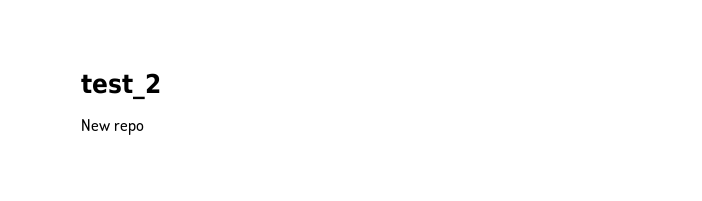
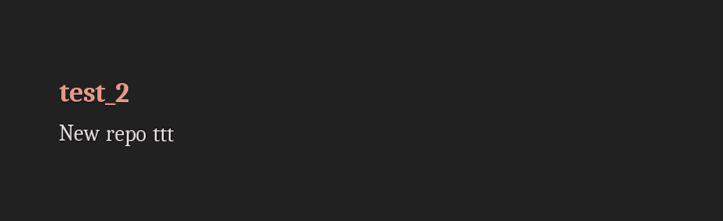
- New repo
+ New repo ttt

